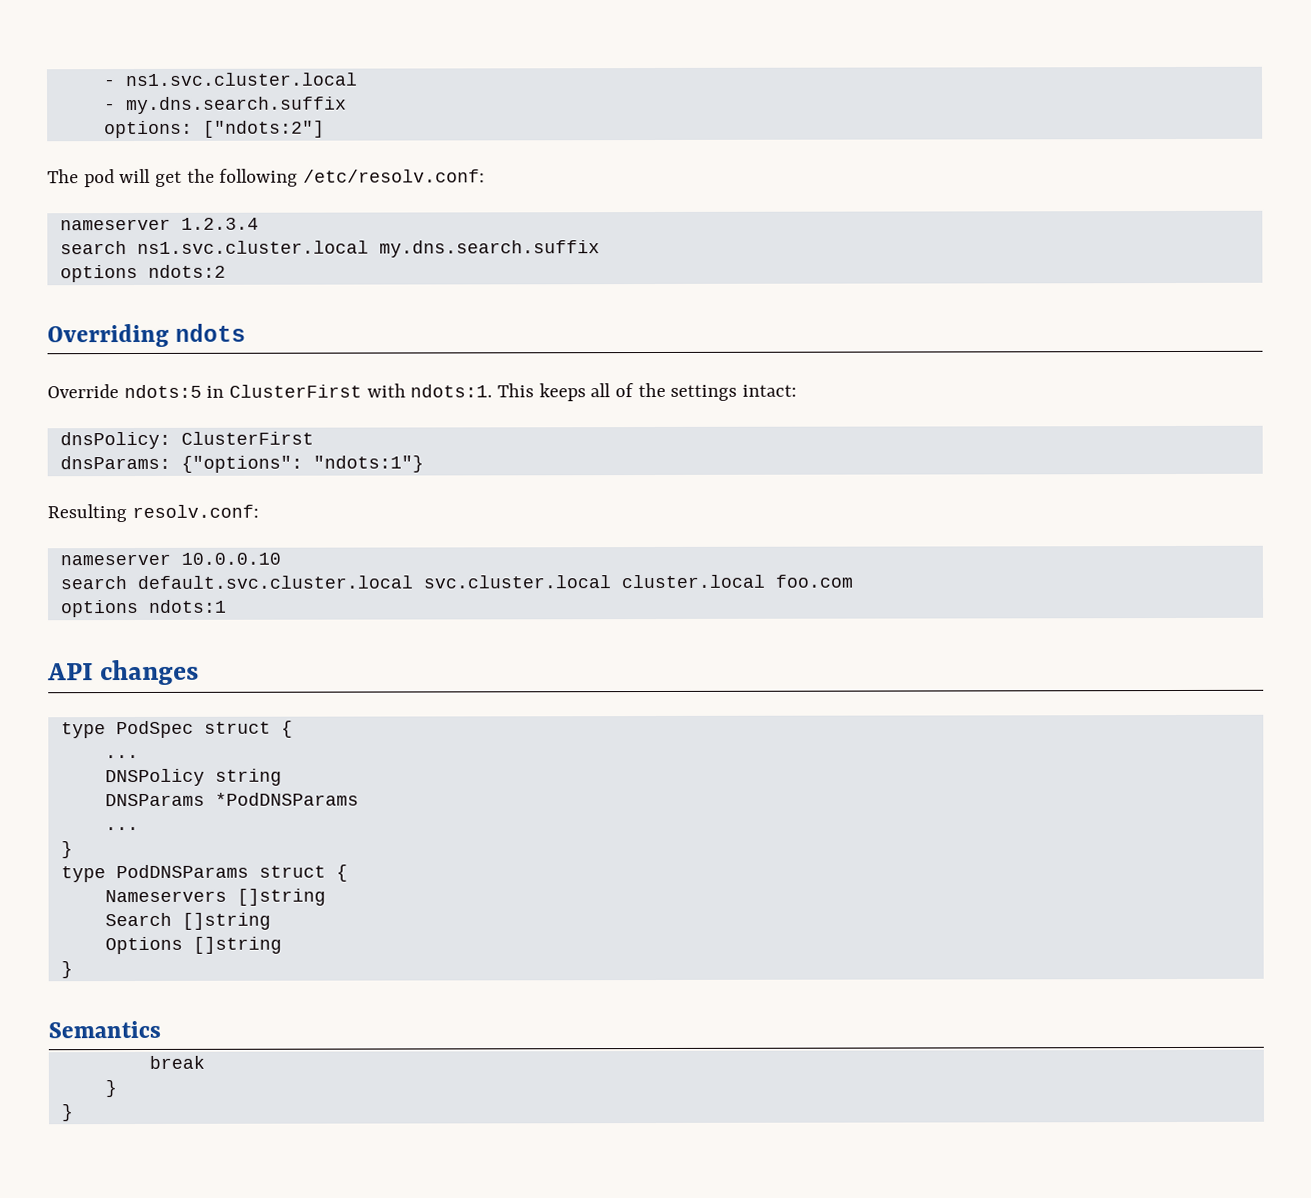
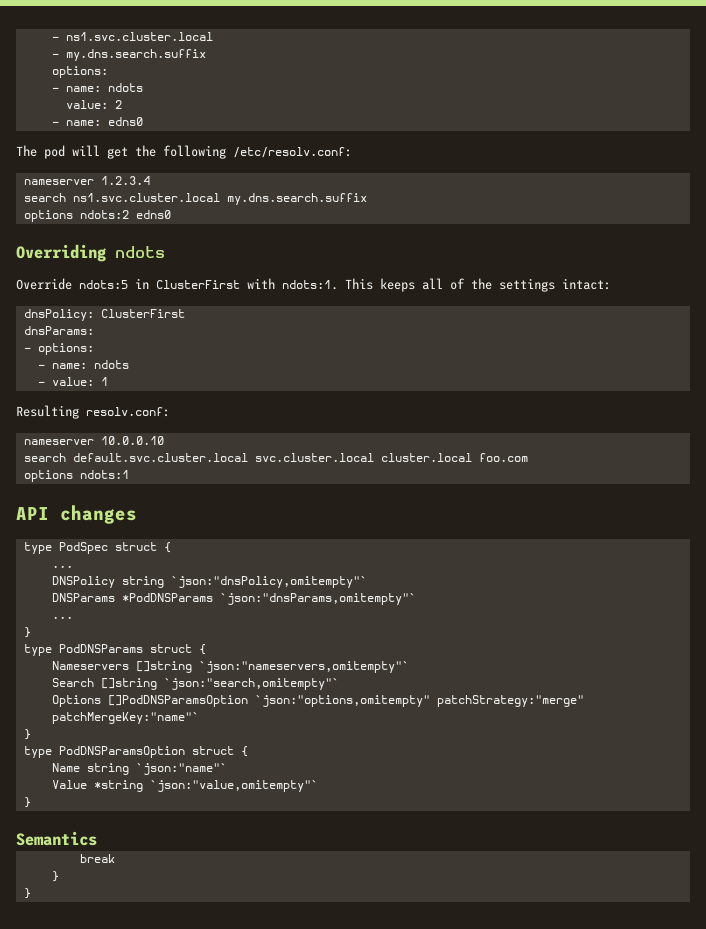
  - my.dns.search.suffix
- options: ["ndots:2"]
+ options:
+ - name: ndots
+ value: 2
+ - name: edns0
- options ndots:2
+ options ndots:2 edns0
- dnsParams: {"options": "ndots:1"}
+ dnsParams:
+ - options:
+ - name: ndots
+ - value: 1
- DNSPolicy string
+ DNSPolicy string `json:"dnsPolicy,omitempty"`
- DNSParams *PodDNSParams
+ DNSParams *PodDNSParams `json:"dnsParams,omitempty"`
- Nameservers []string
+ Nameservers []string `json:"nameservers,omitempty"`
- Search []string
+ Search []string `json:"search,omitempty"`
- Options []string
+ Options []PodDNSParamsOption `json:"options,omitempty" patchStrategy:"merge" patchMergeKey:"name"`
+ }
+ type PodDNSParamsOption struct {
+ Name string `json:"name"`
+ Value *string `json:"value,omitempty"`

